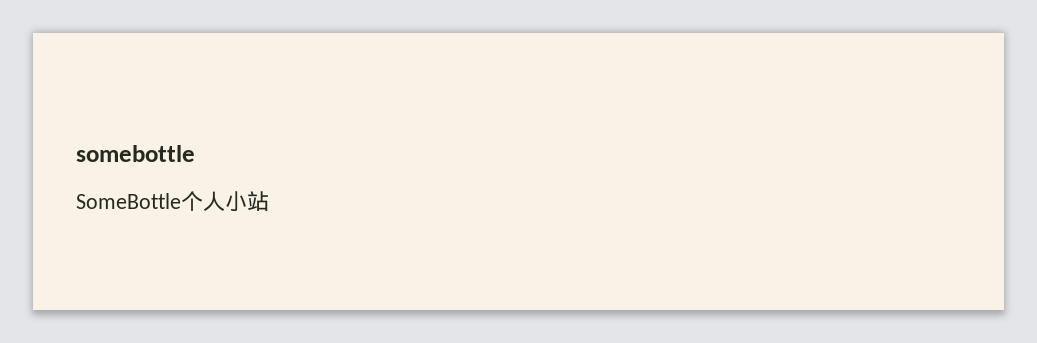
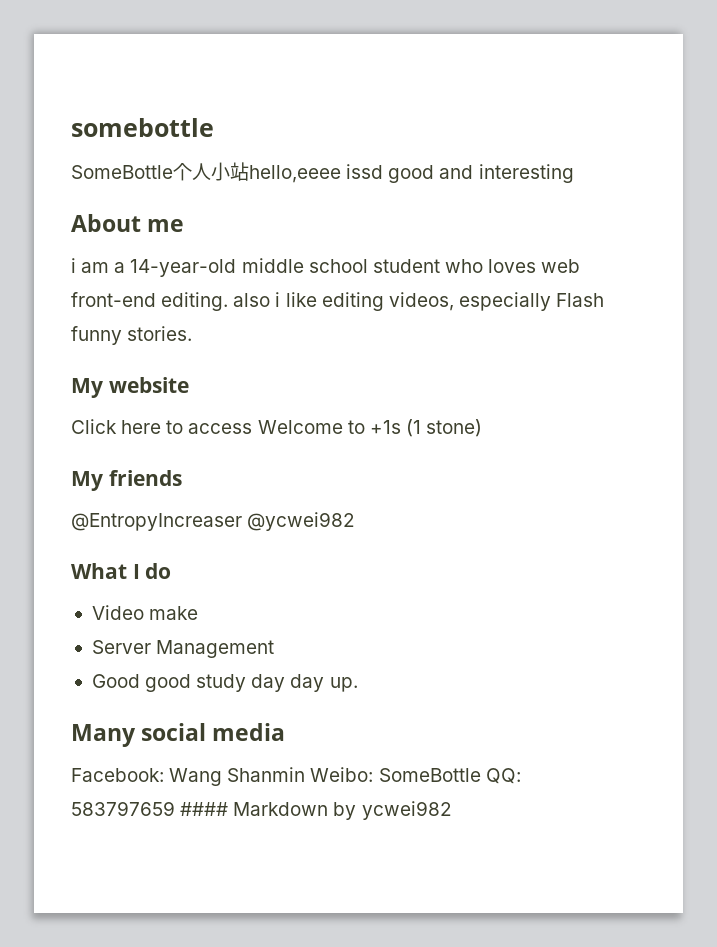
- SomeBottle个人小站
+ SomeBottle个人小站hello,eeee issd good and interesting
+ About me
+ i am a 14-year-old middle school student who loves web front-end editing. also i like editing videos, especially Flash funny stories.
+ My website
+ Click here to access Welcome to +1s (1 stone)
+ My friends
+ @EntropyIncreaser @ycwei982
+ What I do
+ Video make
+ Server Management
+ Good good study day day up.
+ Many social media
+ Facebook: Wang Shanmin Weibo: SomeBottle QQ: 583797659 #### Markdown by ycwei982

